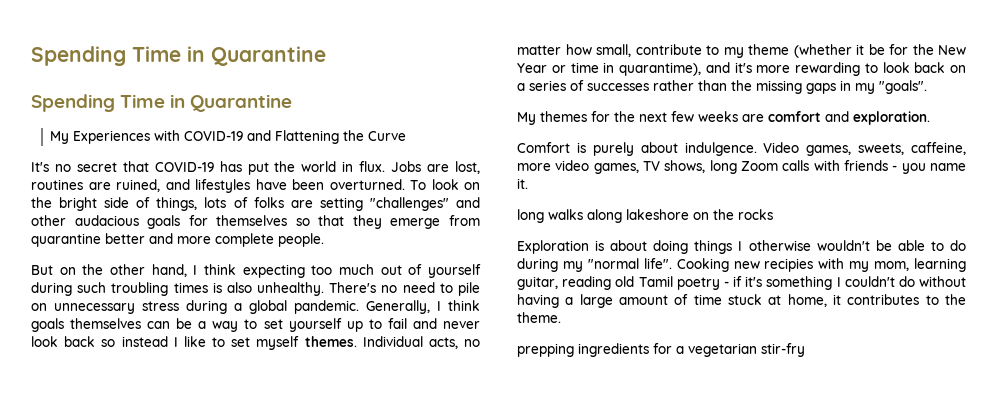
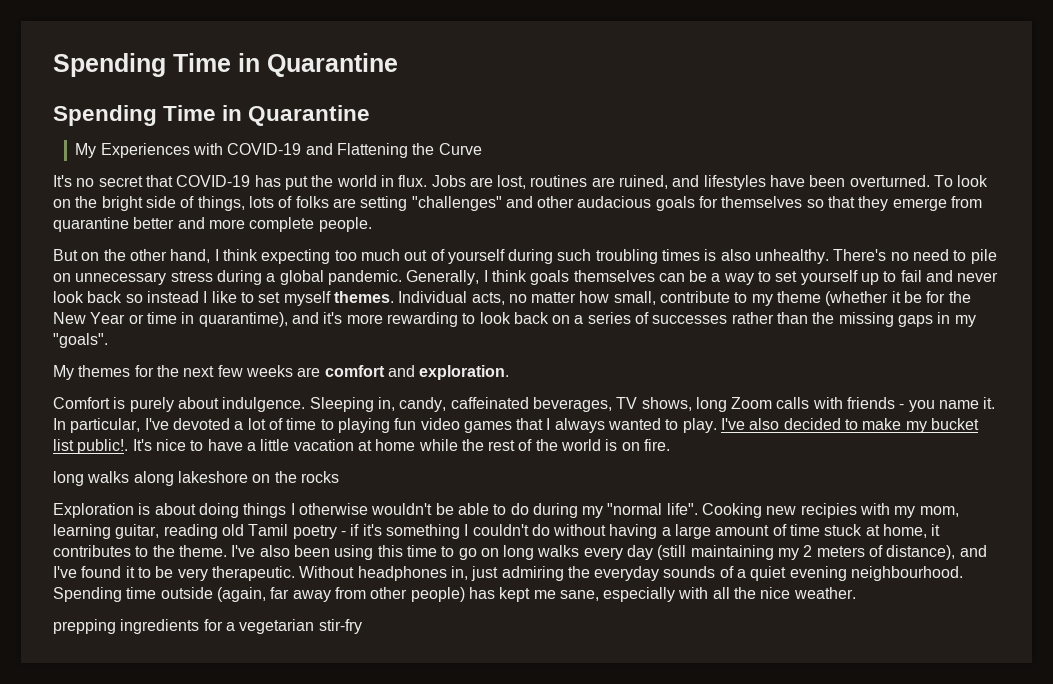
- Video games, sweets, caffeine, more video games, TV shows, long Zoom calls with friends - you name it.
+ Sleeping in, candy, caffeinated beverages, TV shows, long Zoom calls with friends - you name it. In particular, I've devoted a lot of time to playing fun video games that I always wanted to play. I've also decided to make my bucket list public!. It's nice to have a little vacation at home while the rest of the world is on fire.
+ I've also been using this time to go on long walks every day (still maintaining my 2 meters of distance), and I've found it to be very therapeutic. Without headphones in, just admiring the everyday sounds of a quiet evening neighbourhood. Spending time outside (again, far away from other people) has kept me sane, especially with all the nice weather.

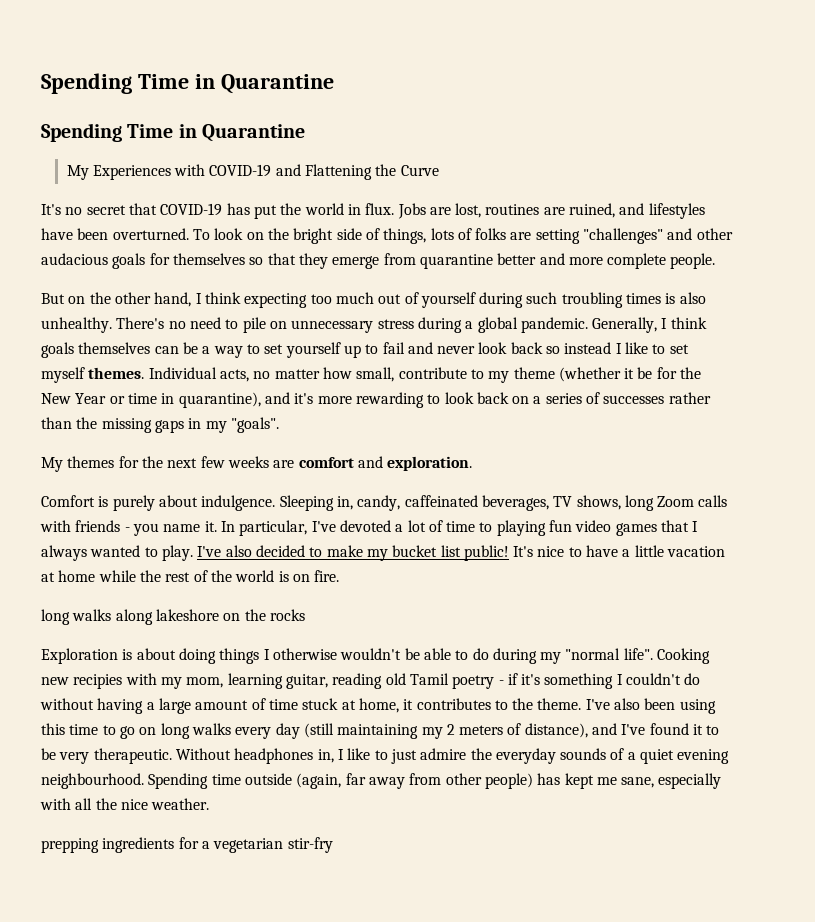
- Individual acts, no matter how small, contribute to my theme (whether it be for the New Year or time in quarantime), and it's more rewarding to look back on a series of successes rather than the missing gaps in my "goals".
+ Individual acts, no matter how small, contribute to my theme (whether it be for the New Year or time in quarantine), and it's more rewarding to look back on a series of successes rather than the missing gaps in my "goals".
- I've also decided to make my bucket list public!.
+ I've also decided to make my bucket list public!
- Without headphones in, just admiring the everyday sounds of a quiet evening neighbourhood.
+ Without headphones in, I like to just admire the everyday sounds of a quiet evening neighbourhood.

